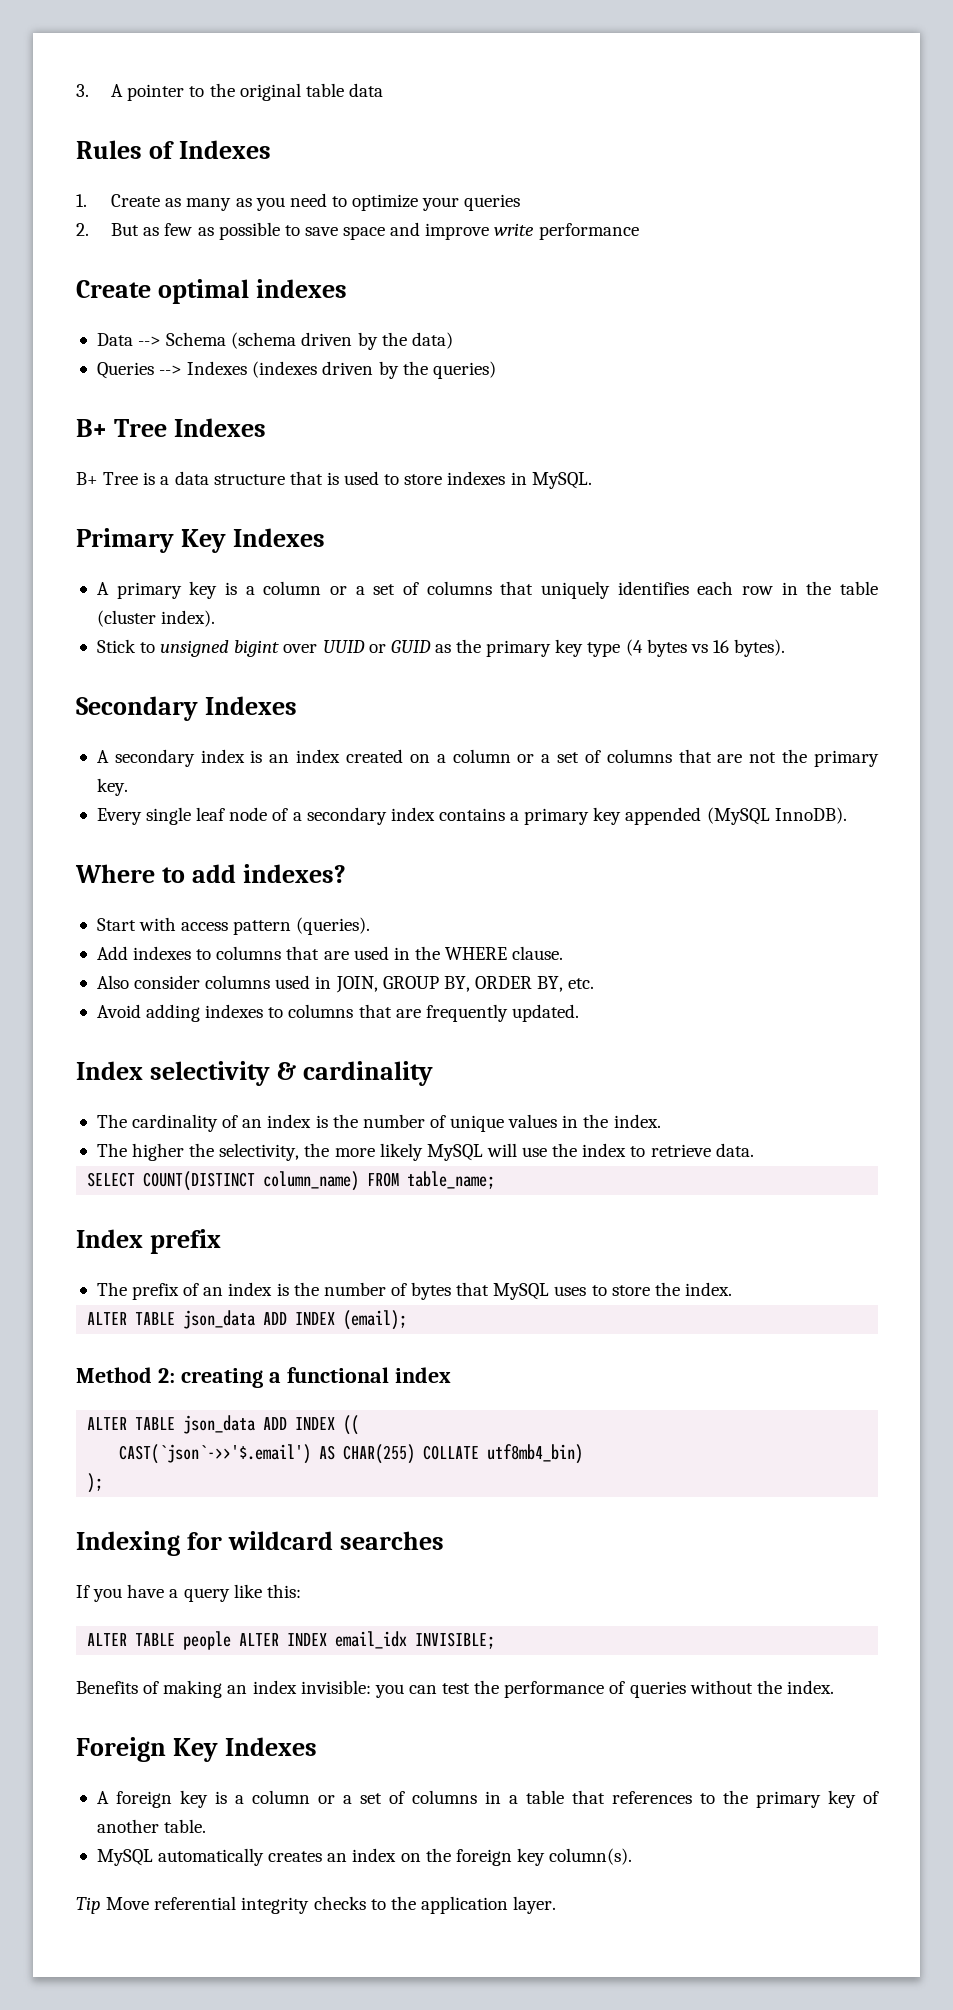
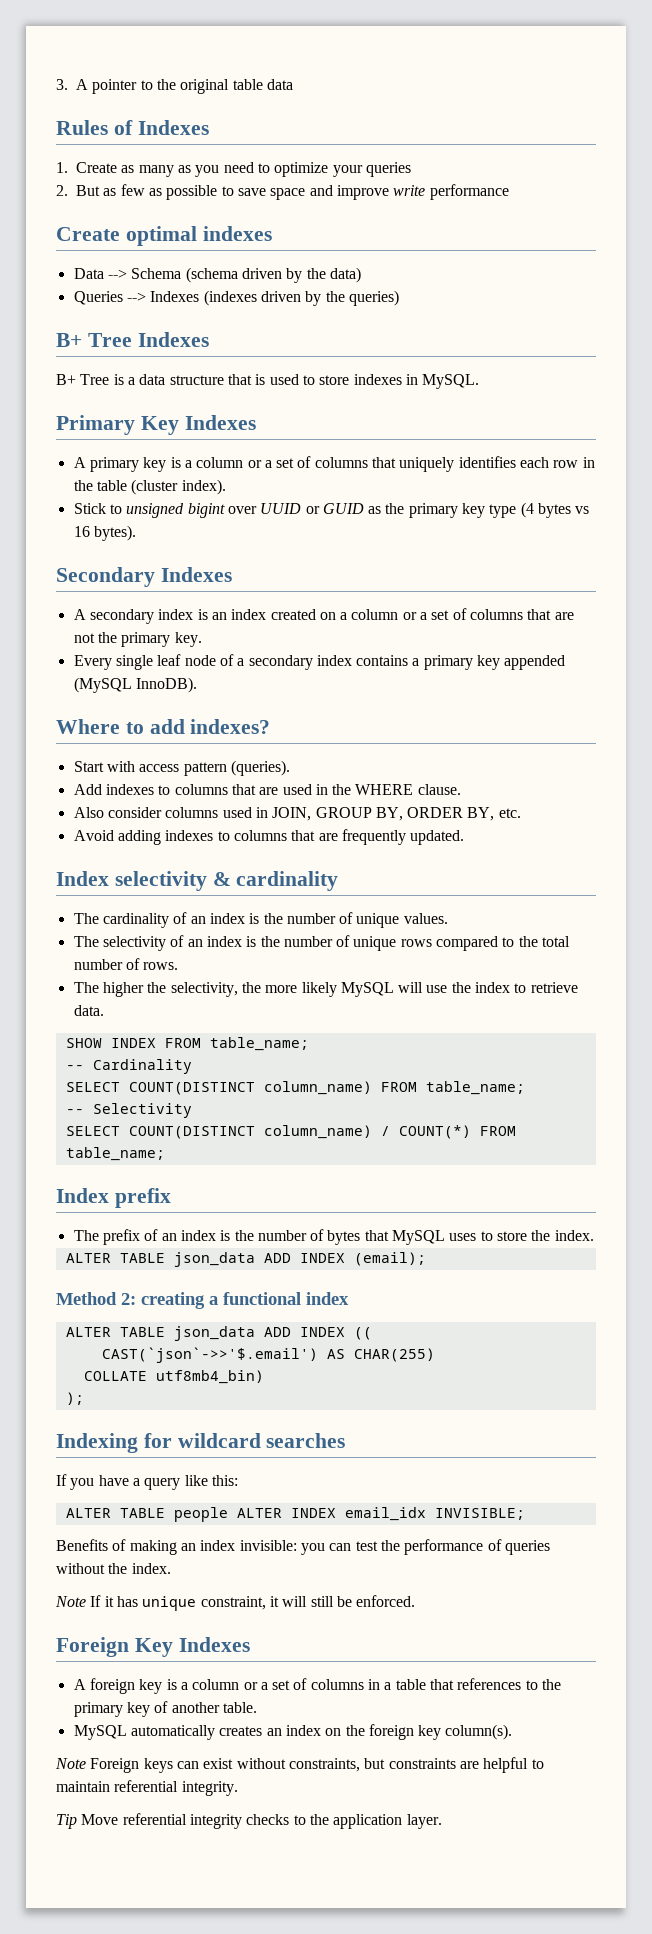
- The cardinality of an index is the number of unique values in the index.
+ The cardinality of an index is the number of unique values.
+ The selectivity of an index is the number of unique rows compared to the total number of rows.
+ SHOW INDEX FROM table_name;
+ -- Cardinality
+ -- Selectivity
+ SELECT COUNT(DISTINCT column_name) / COUNT(*) FROM table_name;
- CAST(`json`->>'$.email') AS CHAR(255) COLLATE utf8mb4_bin)
+ CAST(`json`->>'$.email') AS CHAR(255)
+ COLLATE utf8mb4_bin)
+ Note If it has unique constraint, it will still be enforced.
+ Note Foreign keys can exist without constraints, but constraints are helpful to maintain referential integrity.

